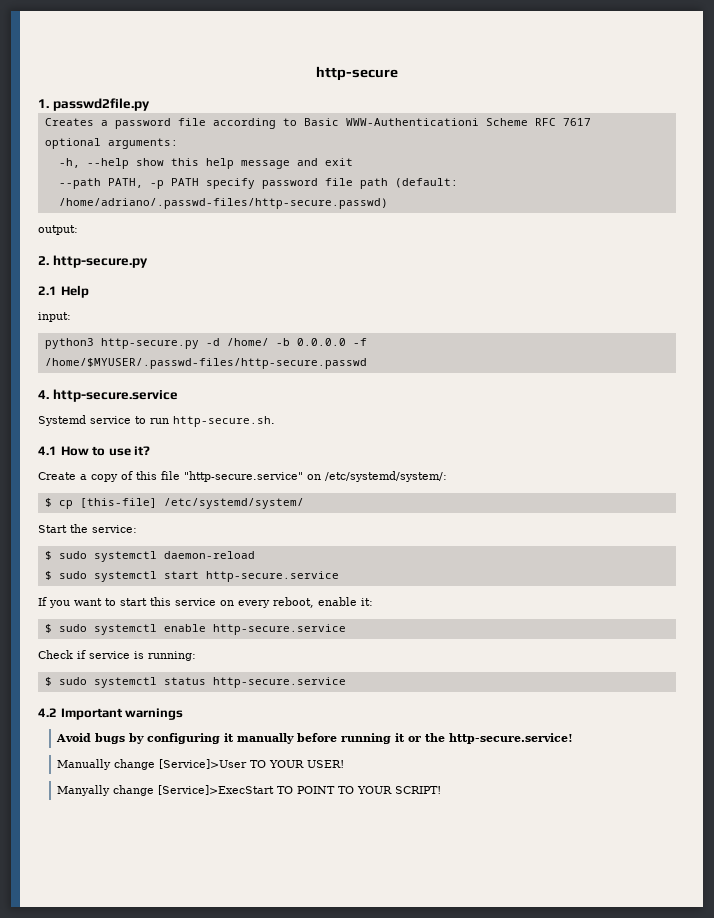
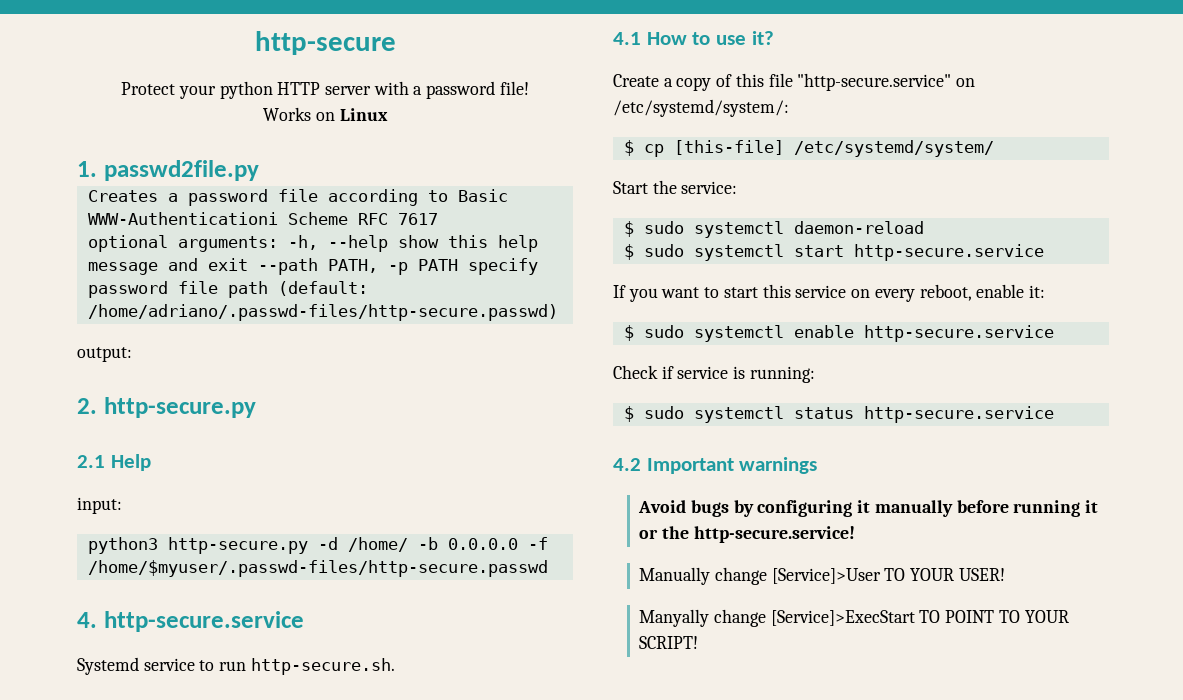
+ Protect your python HTTP server with a password file!
+ Works on Linux
- optional arguments:
- -h, --help show this help message and exit
- --path PATH, -p PATH specify password file path (default: /home/adriano/.passwd-files/http-secure.passwd)
+ optional arguments: -h, --help show this help message and exit --path PATH, -p PATH specify password file path (default: /home/adriano/.passwd-files/http-secure.passwd)
- python3 http-secure.py -d /home/ -b 0.0.0.0 -f /home/$MYUSER/.passwd-files/http-secure.passwd
+ python3 http-secure.py -d /home/ -b 0.0.0.0 -f /home/$myuser/.passwd-files/http-secure.passwd

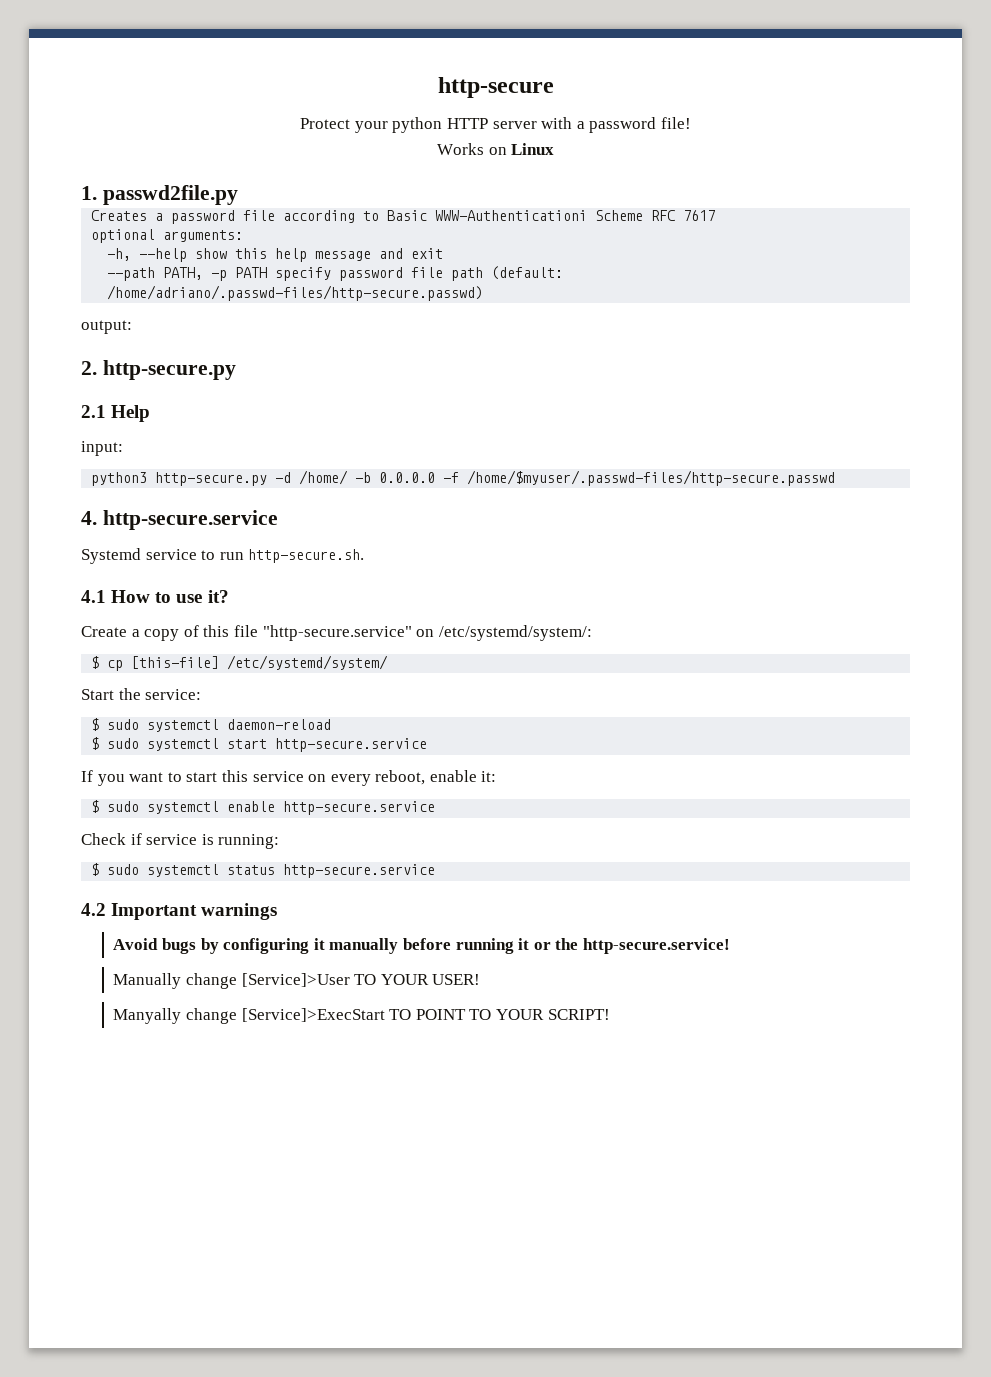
- optional arguments: -h, --help show this help message and exit --path PATH, -p PATH specify password file path (default: /home/adriano/.passwd-files/http-secure.passwd)
+ optional arguments:
+ -h, --help show this help message and exit
+ --path PATH, -p PATH specify password file path (default: /home/adriano/.passwd-files/http-secure.passwd)

